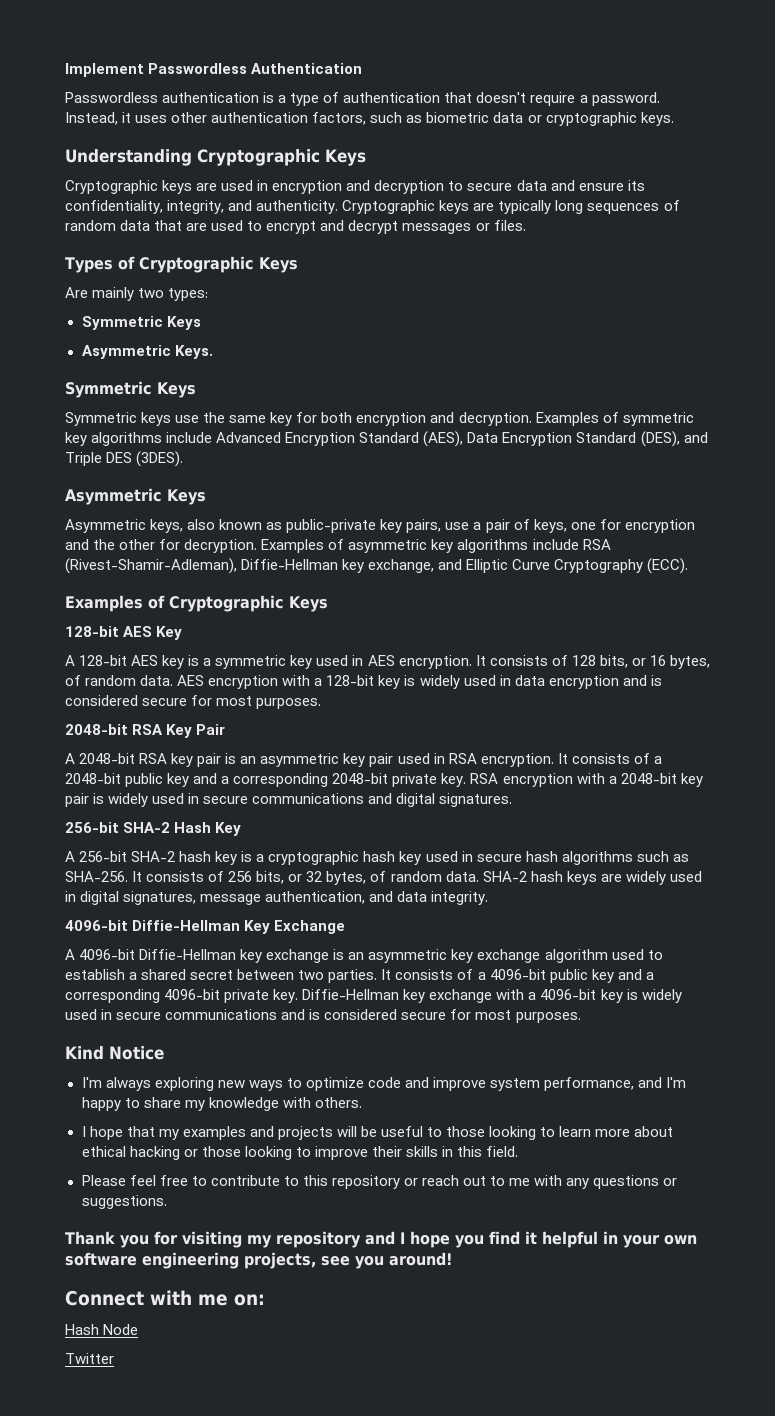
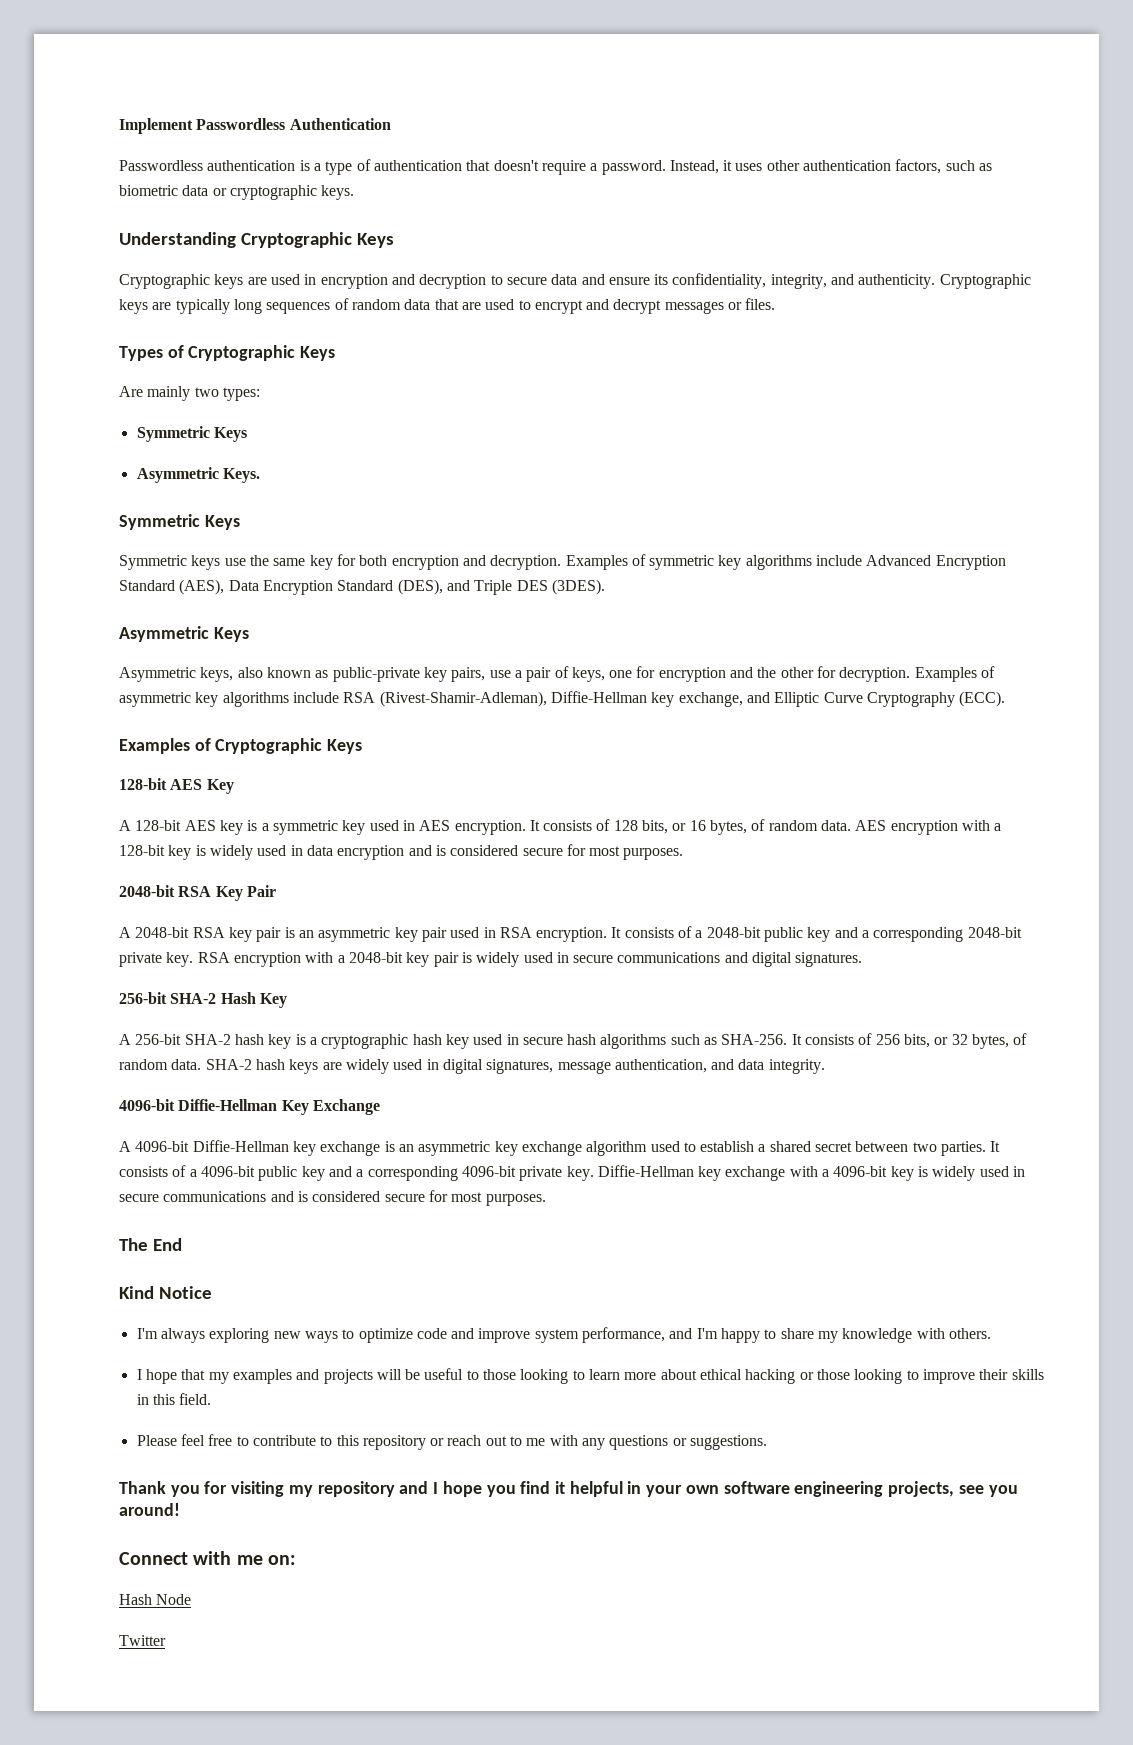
+ The End

